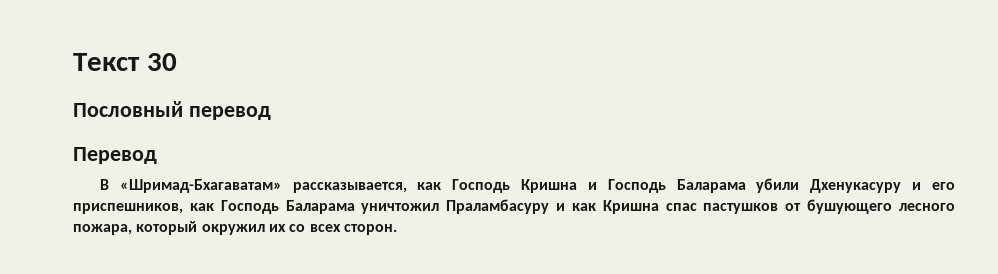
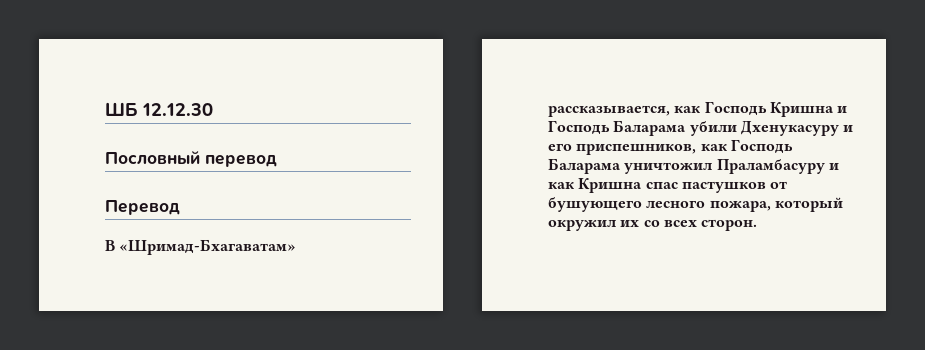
- Текст 30
+ ШБ 12.12.30

